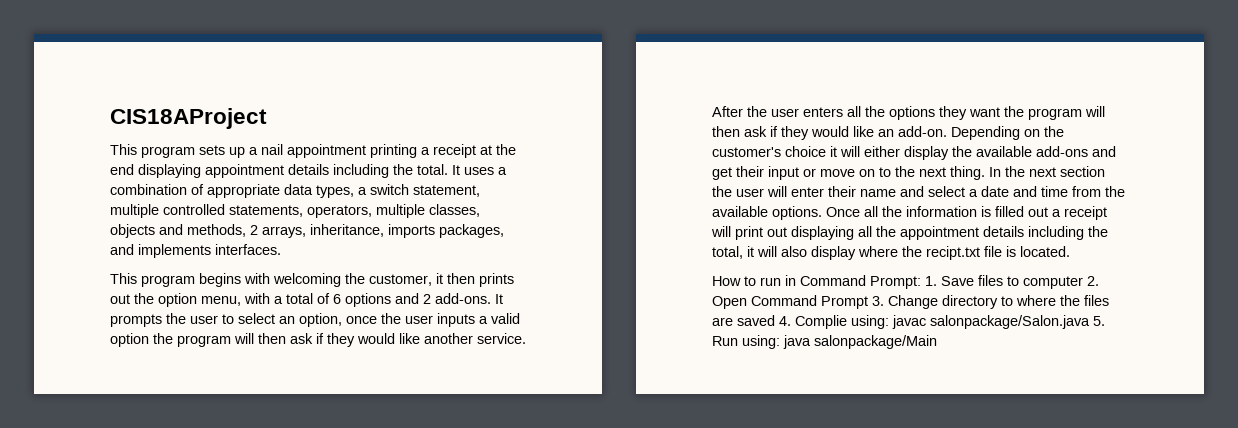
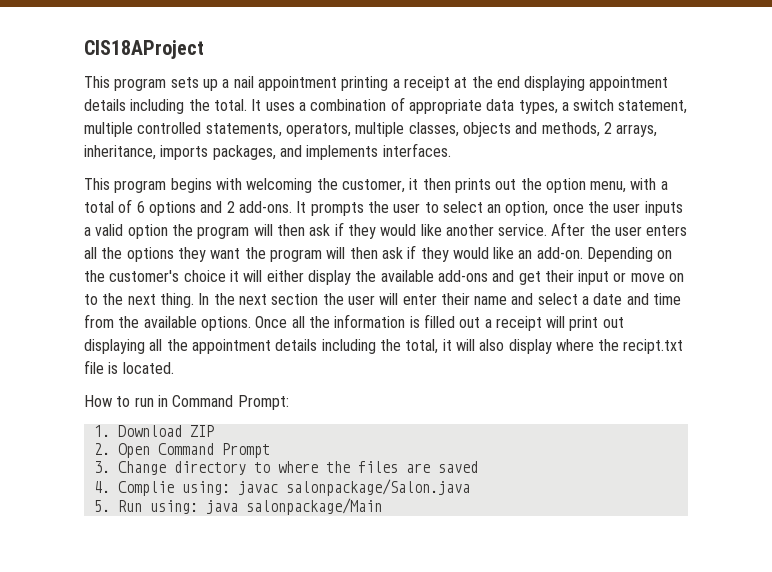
- How to run in Command Prompt: 1. Save files to computer 2. Open Command Prompt 3. Change directory to where the files are saved 4. Complie using: javac salonpackage/Salon.java 5. Run using: java salonpackage/Main
+ How to run in Command Prompt:
+ 1. Download ZIP
+ 2. Open Command Prompt
+ 3. Change directory to where the files are saved
+ 4. Complie using: javac salonpackage/Salon.java
+ 5. Run using: java salonpackage/Main

